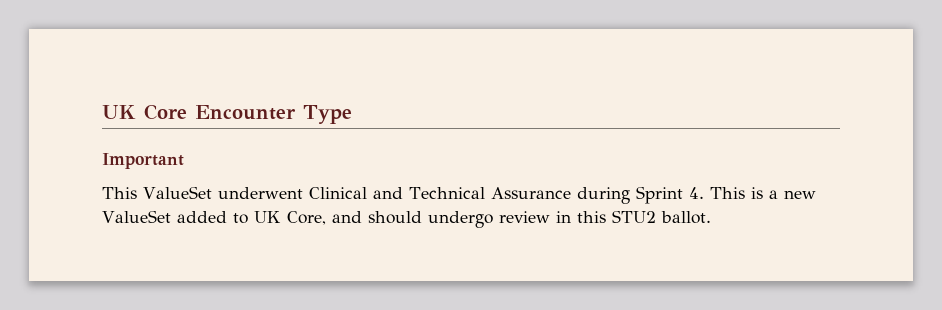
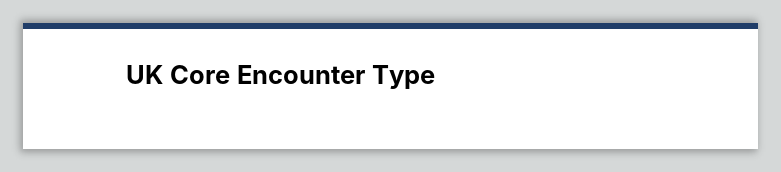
- Important
- This ValueSet underwent Clinical and Technical Assurance during Sprint 4. This is a new ValueSet added to UK Core, and should undergo review in this STU2 ballot.

